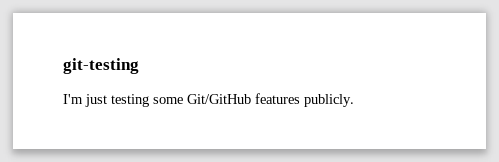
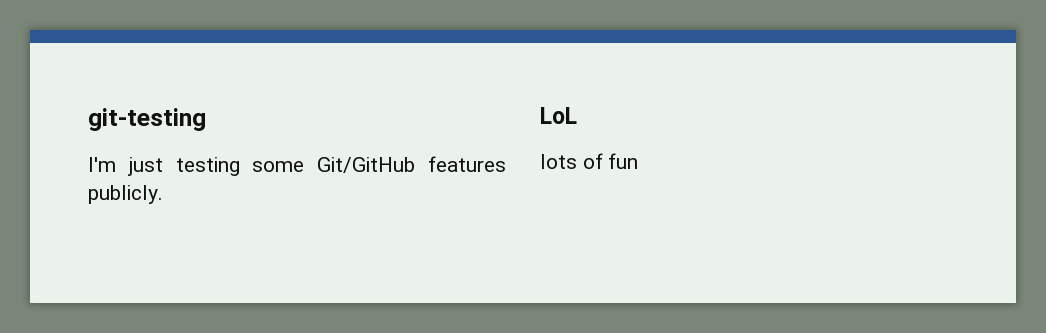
+ LoL
+ lots of fun

